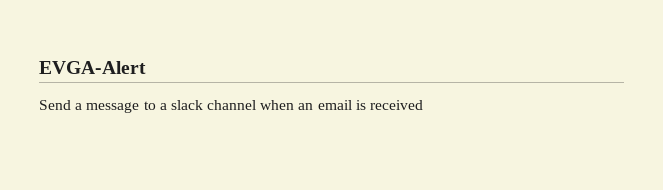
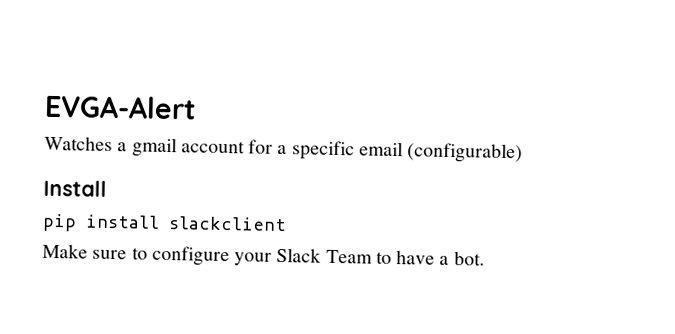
- Send a message to a slack channel when an email is received
+ Watches a gmail account for a specific email (configurable)
+ Install
+ pip install slackclient
+ Make sure to configure your Slack Team to have a bot.

